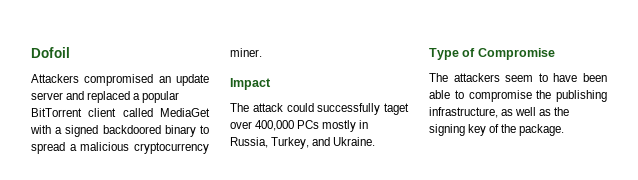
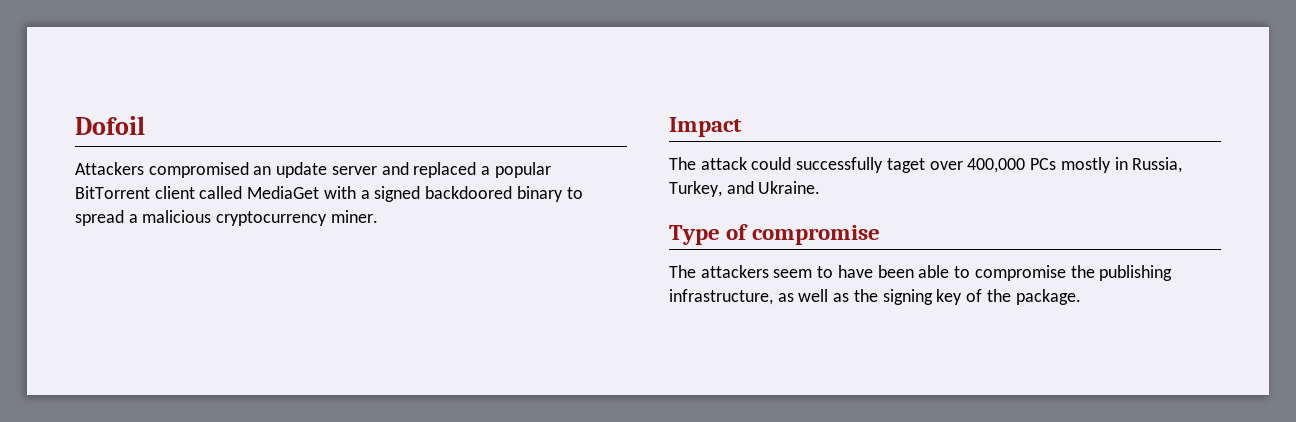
- Type of Compromise
+ Type of compromise

